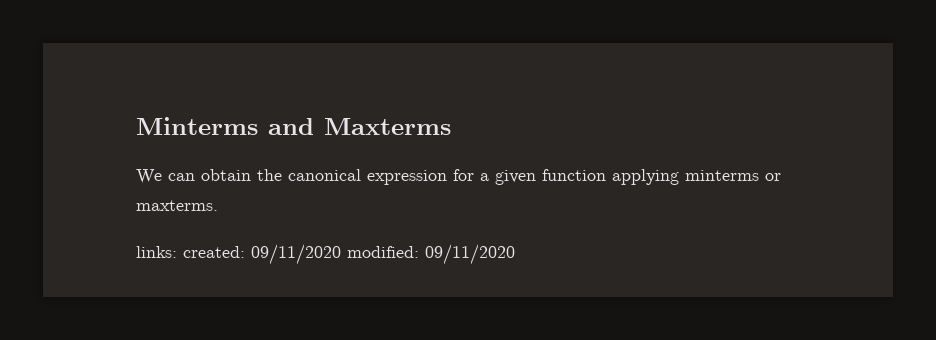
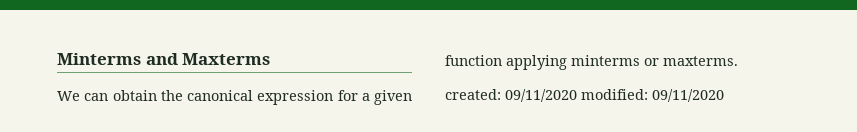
- links: created: 09/11/2020 modified: 09/11/2020
+ created: 09/11/2020 modified: 09/11/2020

